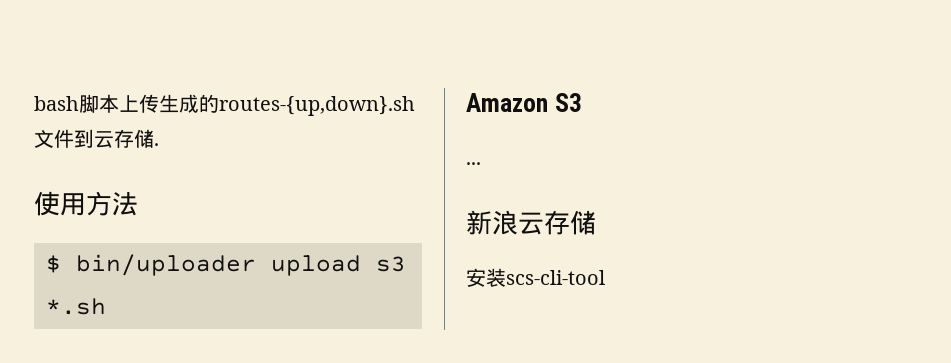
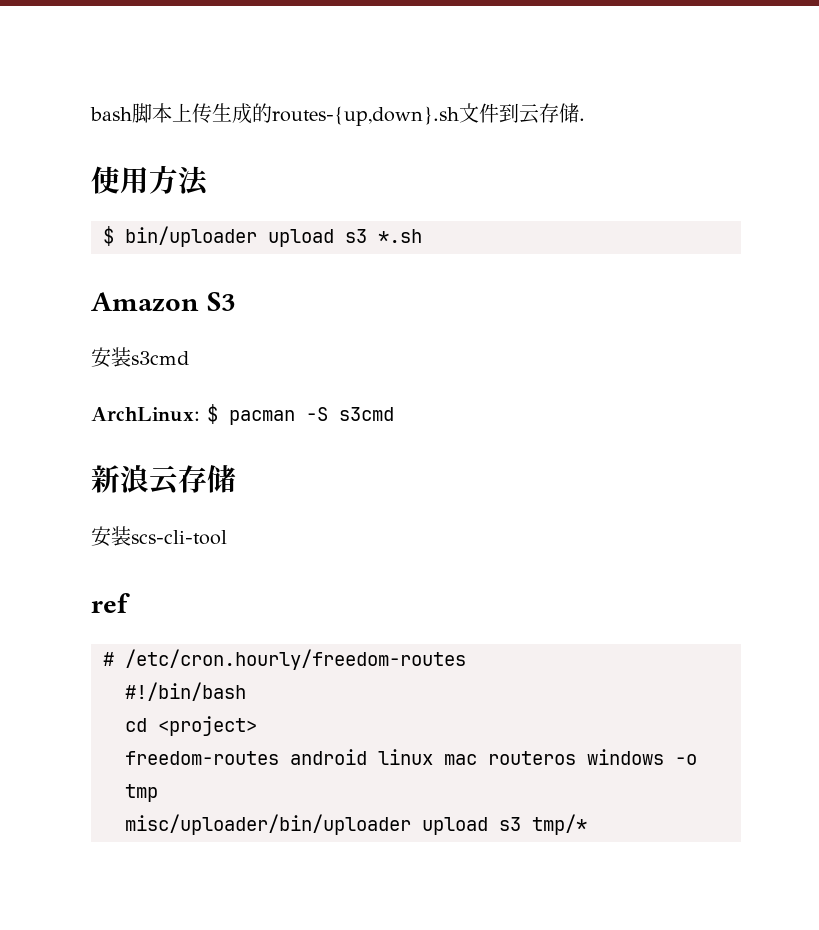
- ...
+ 安装s3cmd
+ ArchLinux: $ pacman -S s3cmd
+ ref
+ # /etc/cron.hourly/freedom-routes
+ #!/bin/bash
+ cd <project>
+ freedom-routes android linux mac routeros windows -o tmp
+ misc/uploader/bin/uploader upload s3 tmp/*

